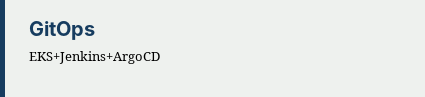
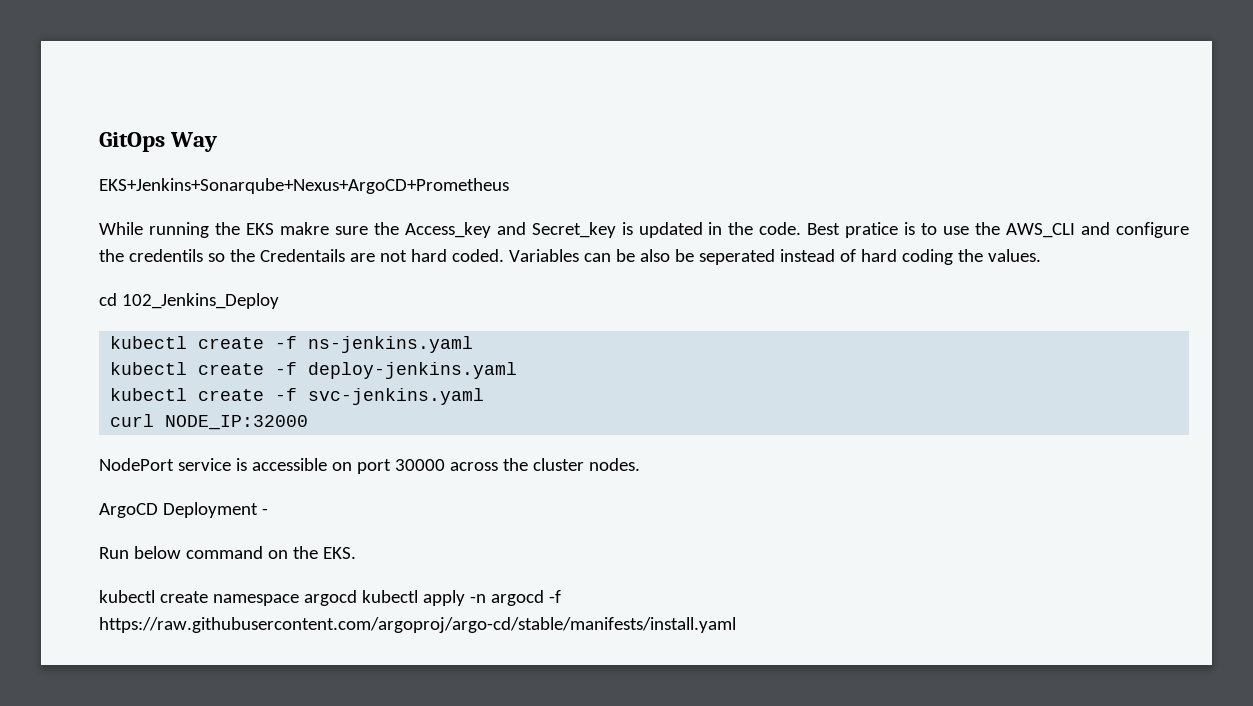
- GitOps
- EKS+Jenkins+ArgoCD
+ GitOps Way
+ EKS+Jenkins+Sonarqube+Nexus+ArgoCD+Prometheus
+ While running the EKS makre sure the Access_key and Secret_key is updated in the code. Best pratice is to use the AWS_CLI and configure the credentils so the Credentails are not hard coded. Variables can be also be seperated instead of hard coding the values.
+ cd 102_Jenkins_Deploy
+ kubectl create -f ns-jenkins.yaml
+ kubectl create -f deploy-jenkins.yaml
+ kubectl create -f svc-jenkins.yaml
+ curl NODE_IP:32000
+ NodePort service is accessible on port 30000 across the cluster nodes.
+ ArgoCD Deployment -
+ Run below command on the EKS.
+ kubectl create namespace argocd kubectl apply -n argocd -f https://raw.githubusercontent.com/argoproj/argo-cd/stable/manifests/install.yaml

